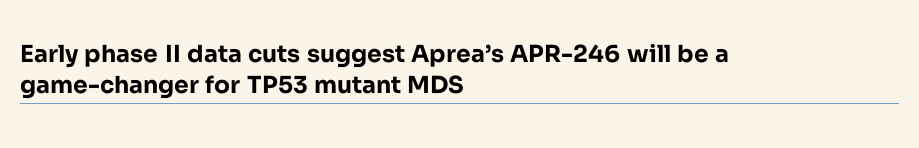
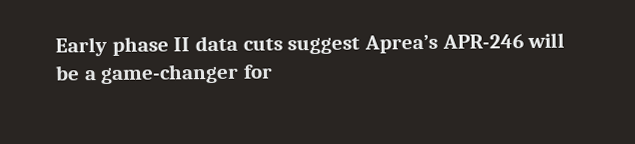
- Early phase II data cuts suggest Aprea’s APR-246 will be a game-changer for TP53 mutant MDS
+ Early phase II data cuts suggest Aprea’s APR-246 will be a game-changer for

